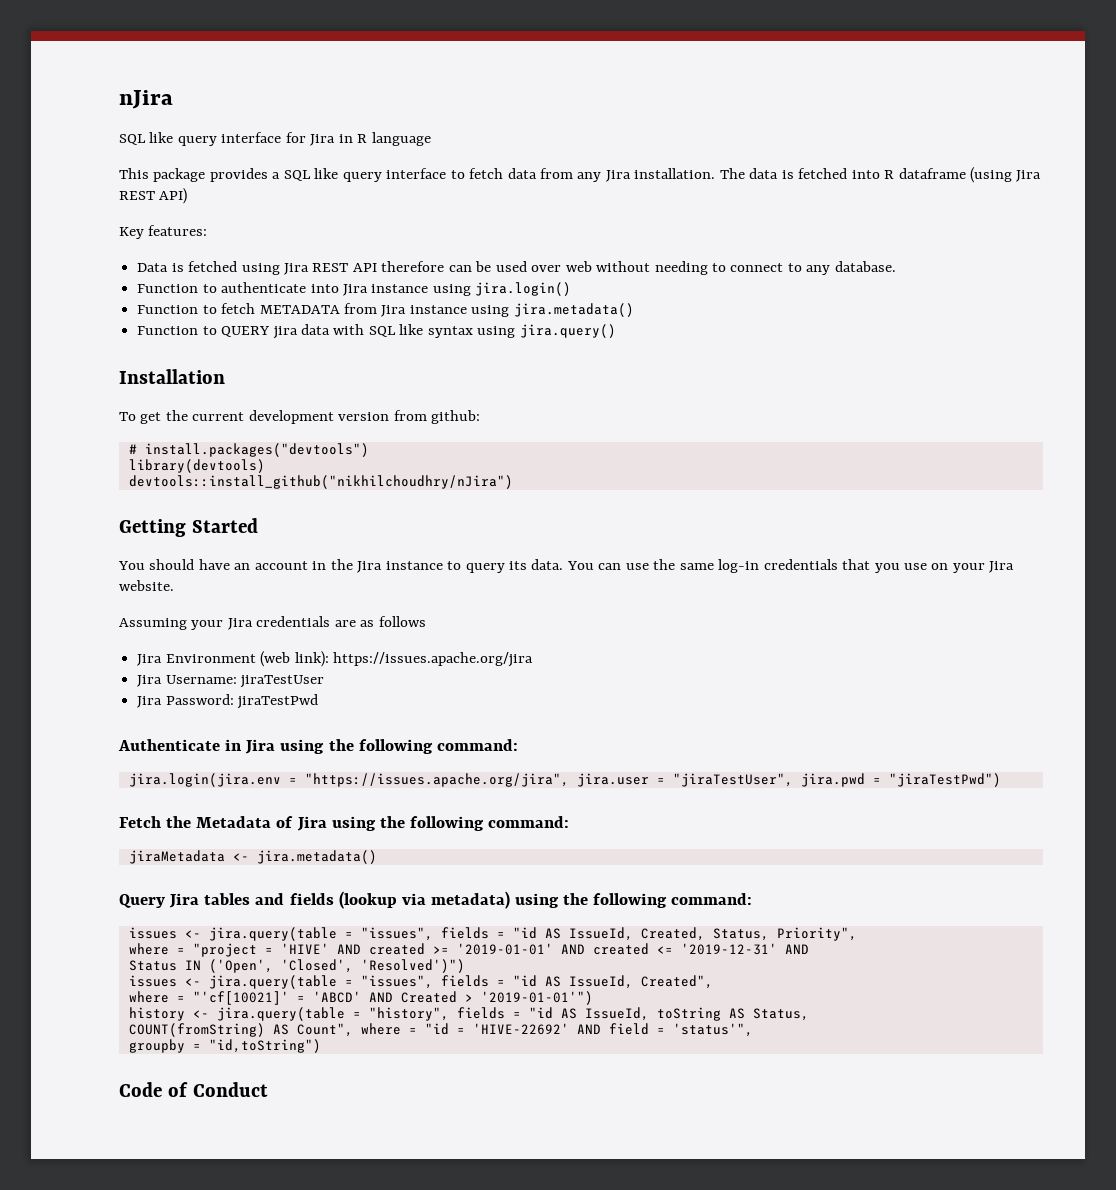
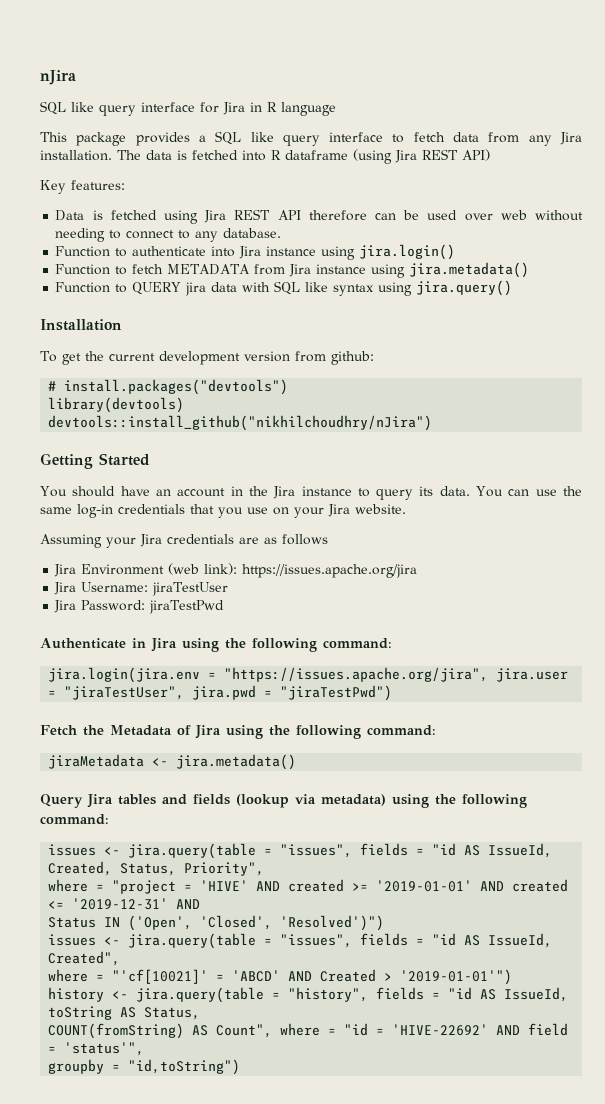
- Code of Conduct

